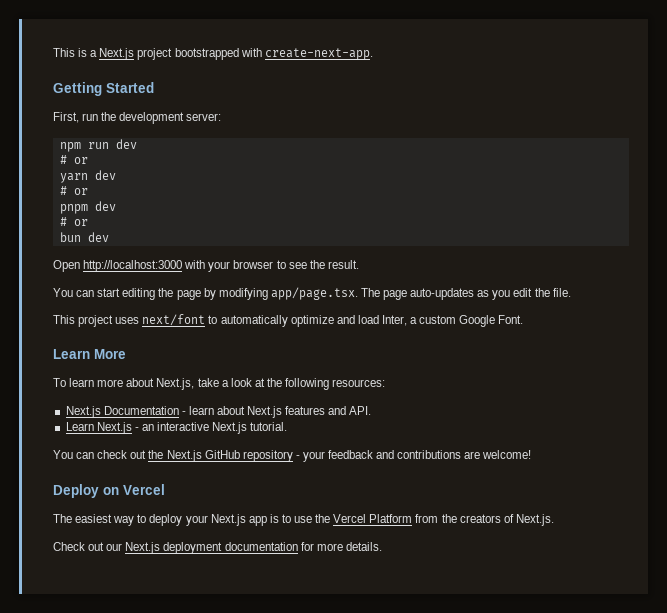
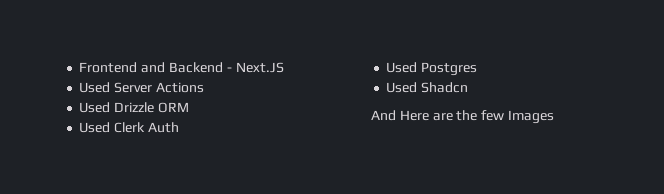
- This is a Next.js project bootstrapped with create-next-app.
- Getting Started
- First, run the development server:
- npm run dev
- # or
- yarn dev
- # or
- pnpm dev
- # or
- bun dev
- Open http://localhost:3000 with your browser to see the result.
- You can start editing the page by modifying app/page.tsx. The page auto-updates as you edit the file.
- This project uses next/font to automatically optimize and load Inter, a custom Google Font.
- Learn More
- To learn more about Next.js, take a look at the following resources:
- Next.js Documentation - learn about Next.js features and API.
- Learn Next.js - an interactive Next.js tutorial.
- You can check out the Next.js GitHub repository - your feedback and contributions are welcome!
- Deploy on Vercel
- The easiest way to deploy your Next.js app is to use the Vercel Platform from the creators of Next.js.
- Check out our Next.js deployment documentation for more details.
+ Frontend and Backend - Next.JS
+ Used Server Actions
+ Used Drizzle ORM
+ Used Clerk Auth
+ Used Postgres
+ Used Shadcn
+ And Here are the few Images

